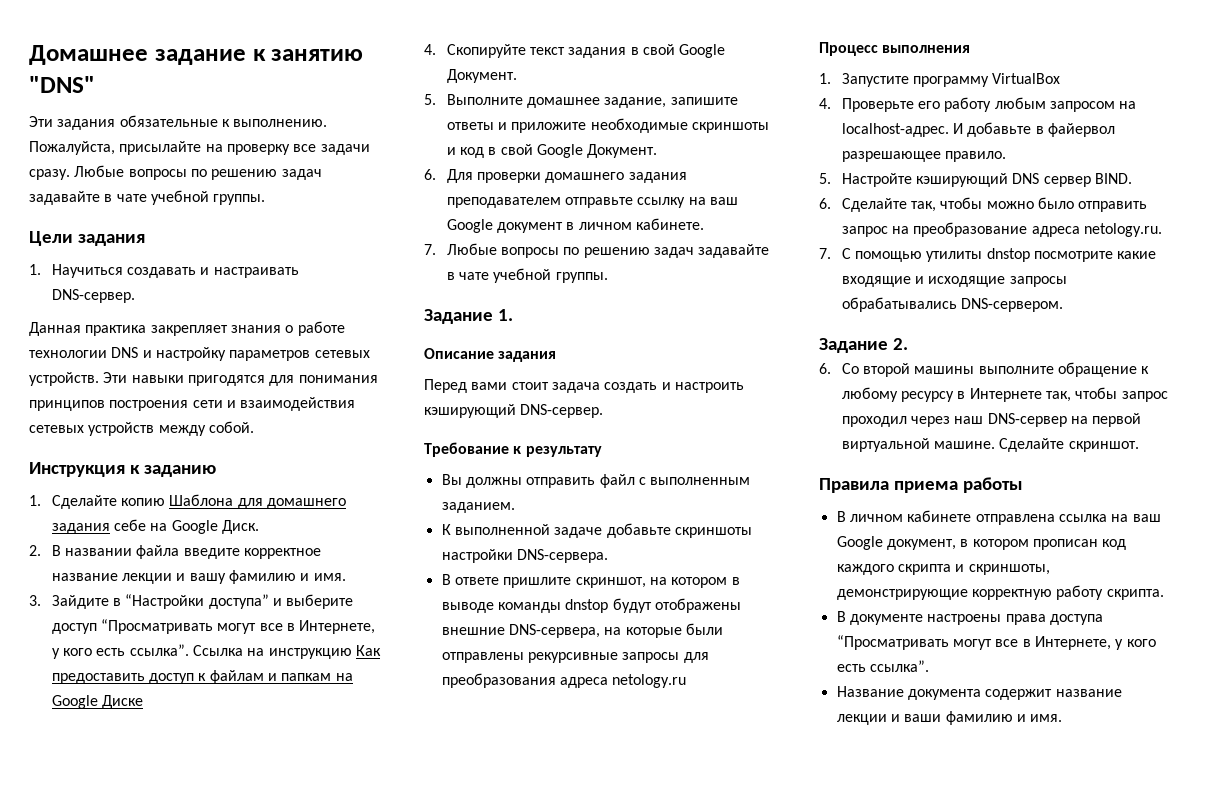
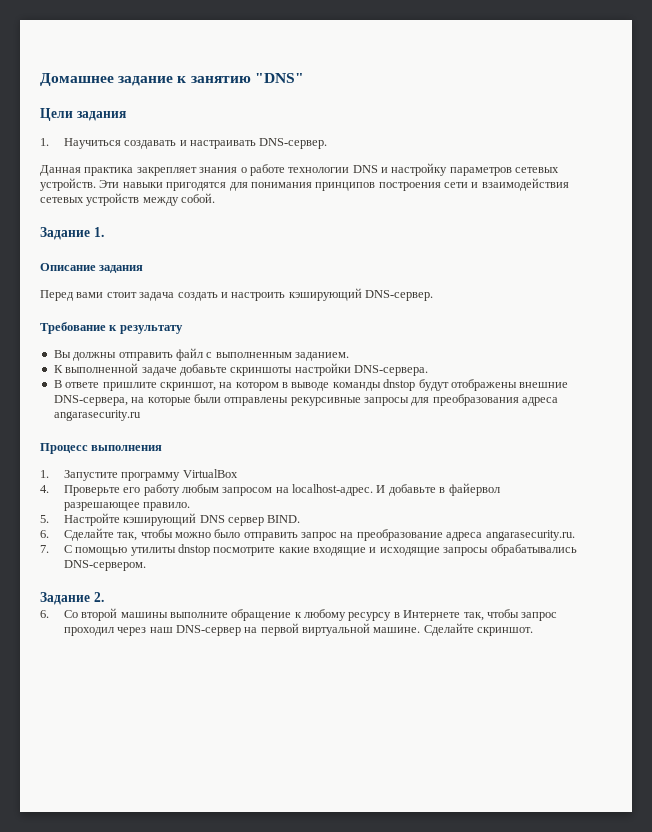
- Эти задания обязательные к выполнению. Пожалуйста, присылайте на проверку все задачи сразу. Любые вопросы по решению задач задавайте в чате учебной группы.
- Инструкция к заданию
- 1. Сделайте копию Шаблона для домашнего задания себе на Google Диск.
- 2. В названии файла введите корректное название лекции и вашу фамилию и имя.
- 3. Зайдите в “Настройки доступа” и выберите доступ “Просматривать могут все в Интернете, у кого есть ссылка”. Ссылка на инструкцию Как предоставить доступ к файлам и папкам на Google Диске
- 4. Скопируйте текст задания в свой Google Документ.
- 5. Выполните домашнее задание, запишите ответы и приложите необходимые скриншоты и код в свой Google Документ.
- 6. Для проверки домашнего задания преподавателем отправьте ссылку на ваш Google документ в личном кабинете.
- 7. Любые вопросы по решению задач задавайте в чате учебной группы.
- В ответе пришлите скриншот, на котором в выводе команды dnstop будут отображены внешние DNS-сервера, на которые были отправлены рекурсивные запросы для преобразования адреса netology.ru
+ В ответе пришлите скриншот, на котором в выводе команды dnstop будут отображены внешние DNS-сервера, на которые были отправлены рекурсивные запросы для преобразования адреса angarasecurity.ru
- 6. Сделайте так, чтобы можно было отправить запрос на преобразование адреса netology.ru.
+ 6. Сделайте так, чтобы можно было отправить запрос на преобразование адреса angarasecurity.ru.
- Правила приема работы
- В личном кабинете отправлена ссылка на ваш Google документ, в котором прописан код каждого скрипта и скриншоты, демонстрирующие корректную работу скрипта.
- В документе настроены права доступа “Просматривать могут все в Интернете, у кого есть ссылка”.
- Название документа содержит название лекции и ваши фамилию и имя.

